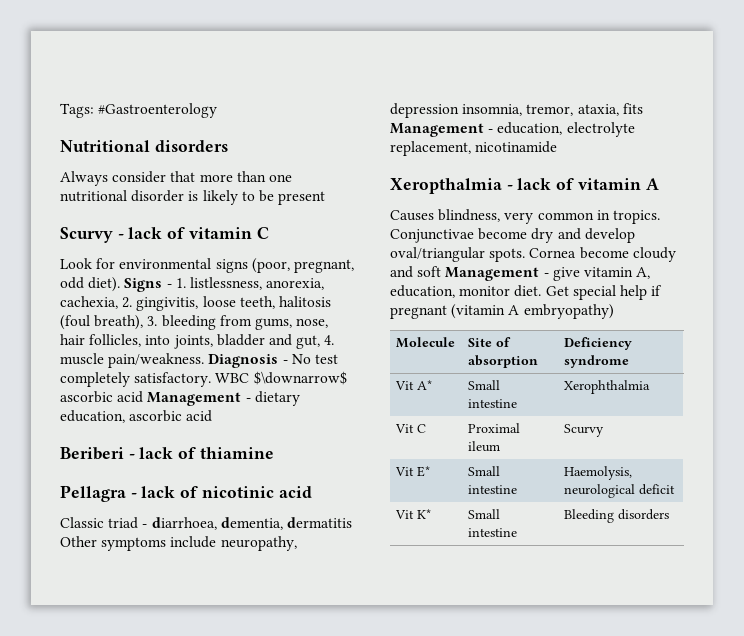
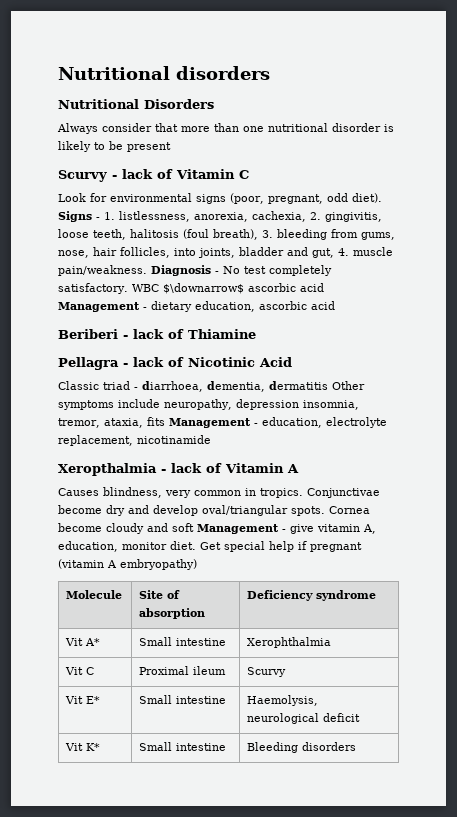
- Tags: #Gastroenterology
  Nutritional disorders
+ Nutritional Disorders
- Scurvy - lack of vitamin C
+ Scurvy - lack of Vitamin C
- Beriberi - lack of thiamine
+ Beriberi - lack of Thiamine
- Pellagra - lack of nicotinic acid
+ Pellagra - lack of Nicotinic Acid
- Xeropthalmia - lack of vitamin A
+ Xeropthalmia - lack of Vitamin A

